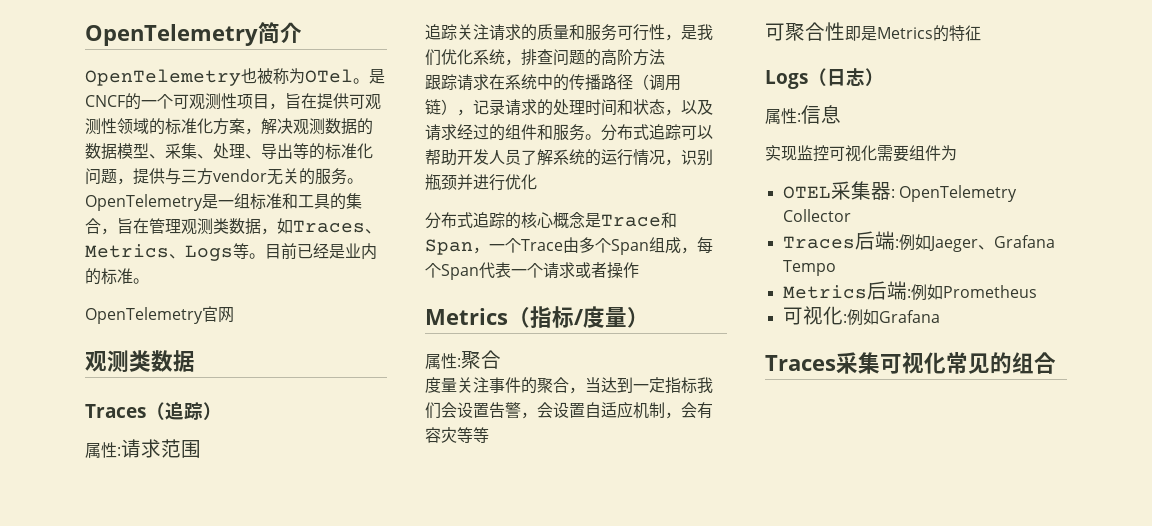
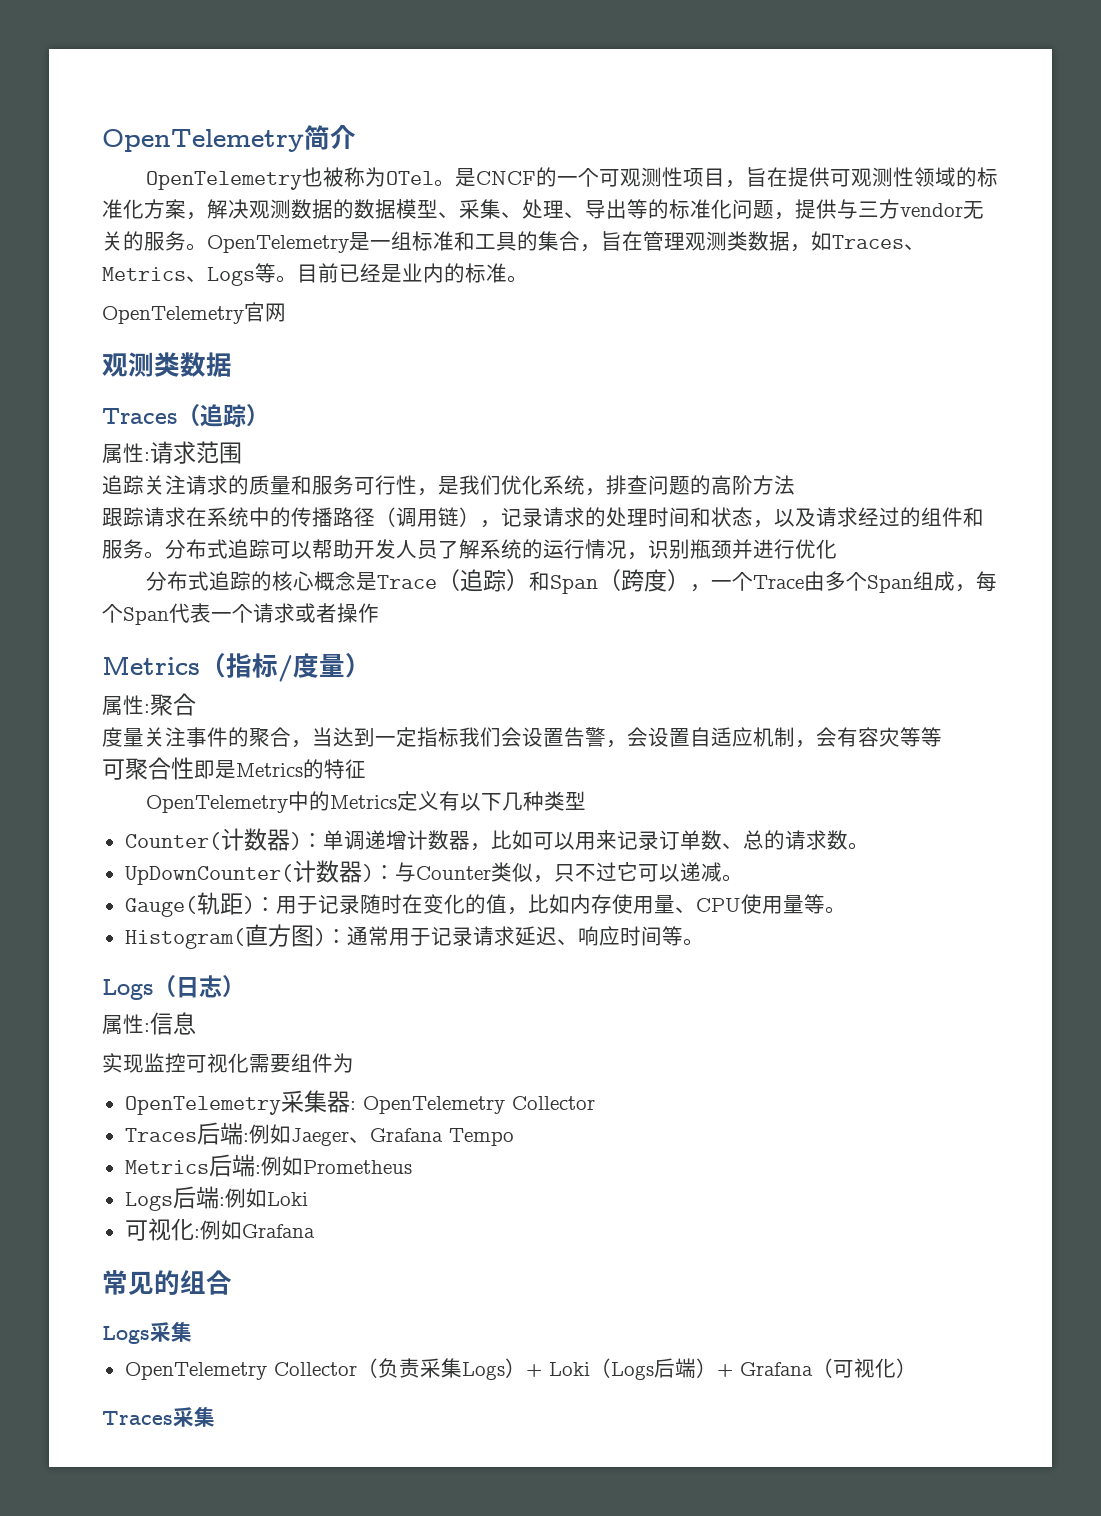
- 分布式追踪的核心概念是Trace和Span，一个Trace由多个Span组成，每个Span代表一个请求或者操作
+ 分布式追踪的核心概念是Trace（追踪）和Span（跨度），一个Trace由多个Span组成，每个Span代表一个请求或者操作
+ OpenTelemetry中的Metrics定义有以下几种类型
+ Counter(计数器)：单调递增计数器，比如可以用来记录订单数、总的请求数。
+ UpDownCounter(计数器)：与Counter类似，只不过它可以递减。
+ Gauge(轨距)：用于记录随时在变化的值，比如内存使用量、CPU使用量等。
+ Histogram(直方图)：通常用于记录请求延迟、响应时间等。
- OTEL采集器: OpenTelemetry Collector
+ OpenTelemetry采集器: OpenTelemetry Collector
+ Logs后端:例如Loki
- Traces采集可视化常见的组合
+ 常见的组合
+ Logs采集
+ OpenTelemetry Collector（负责采集Logs）+ Loki（Logs后端）+ Grafana（可视化）
+ Traces采集

